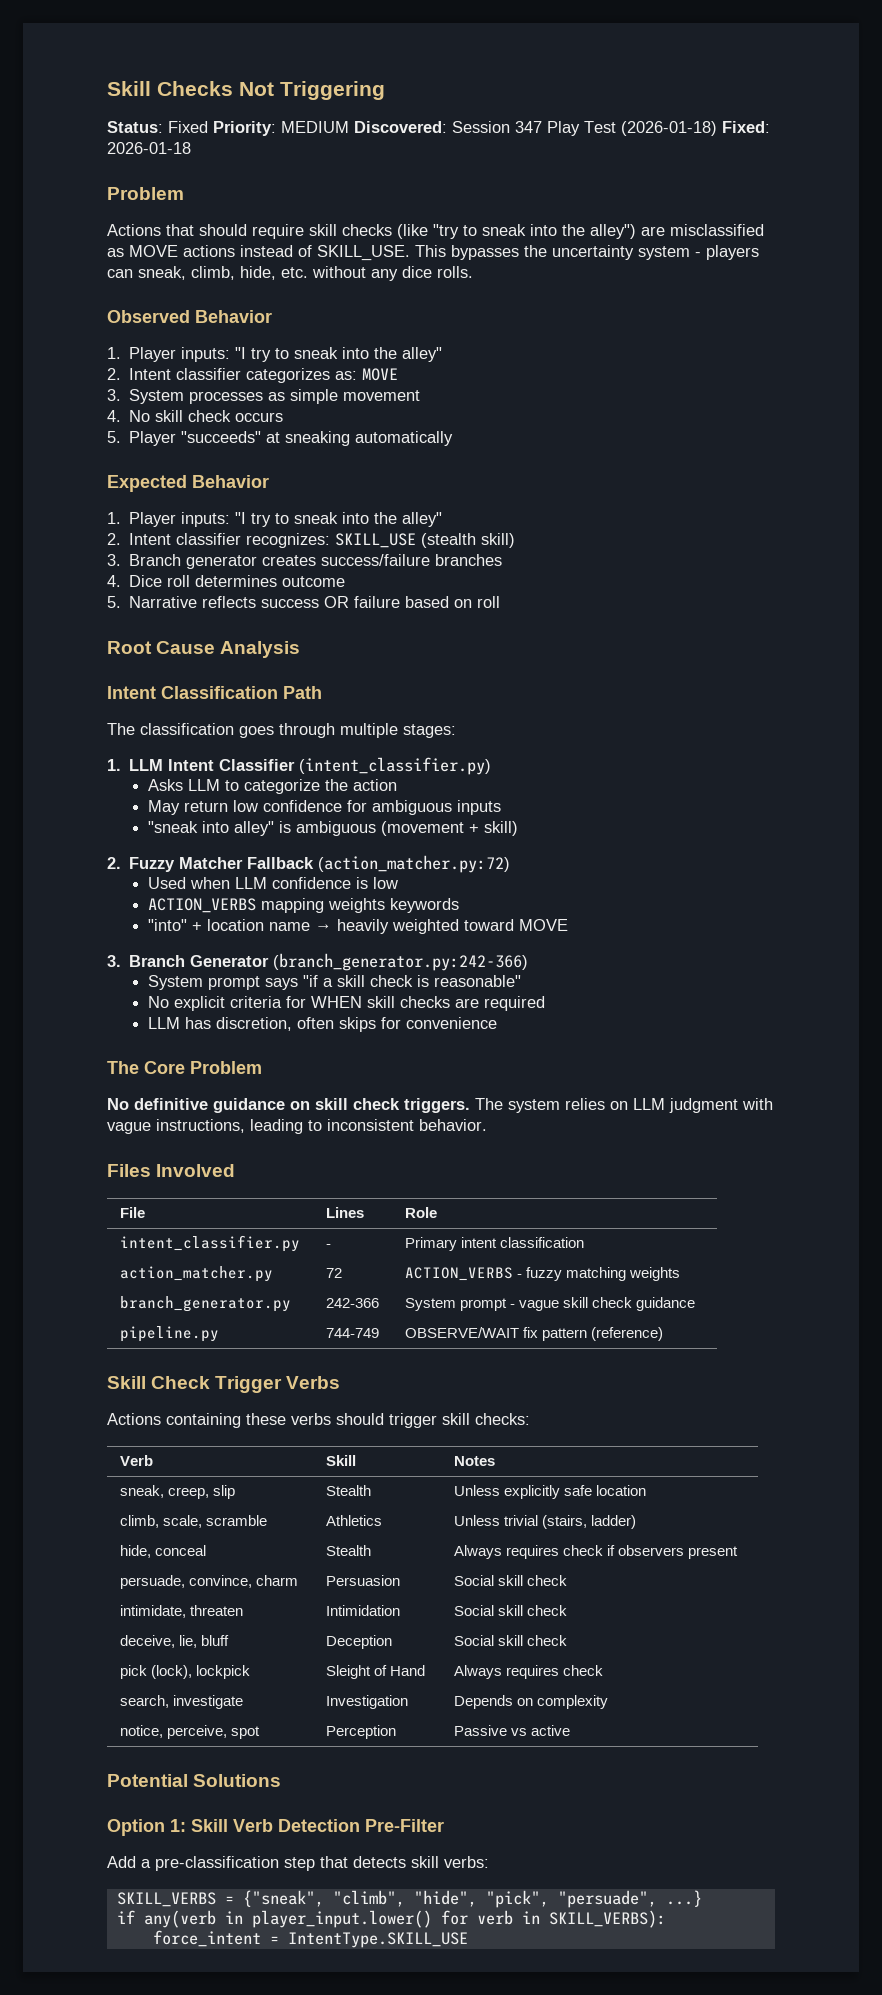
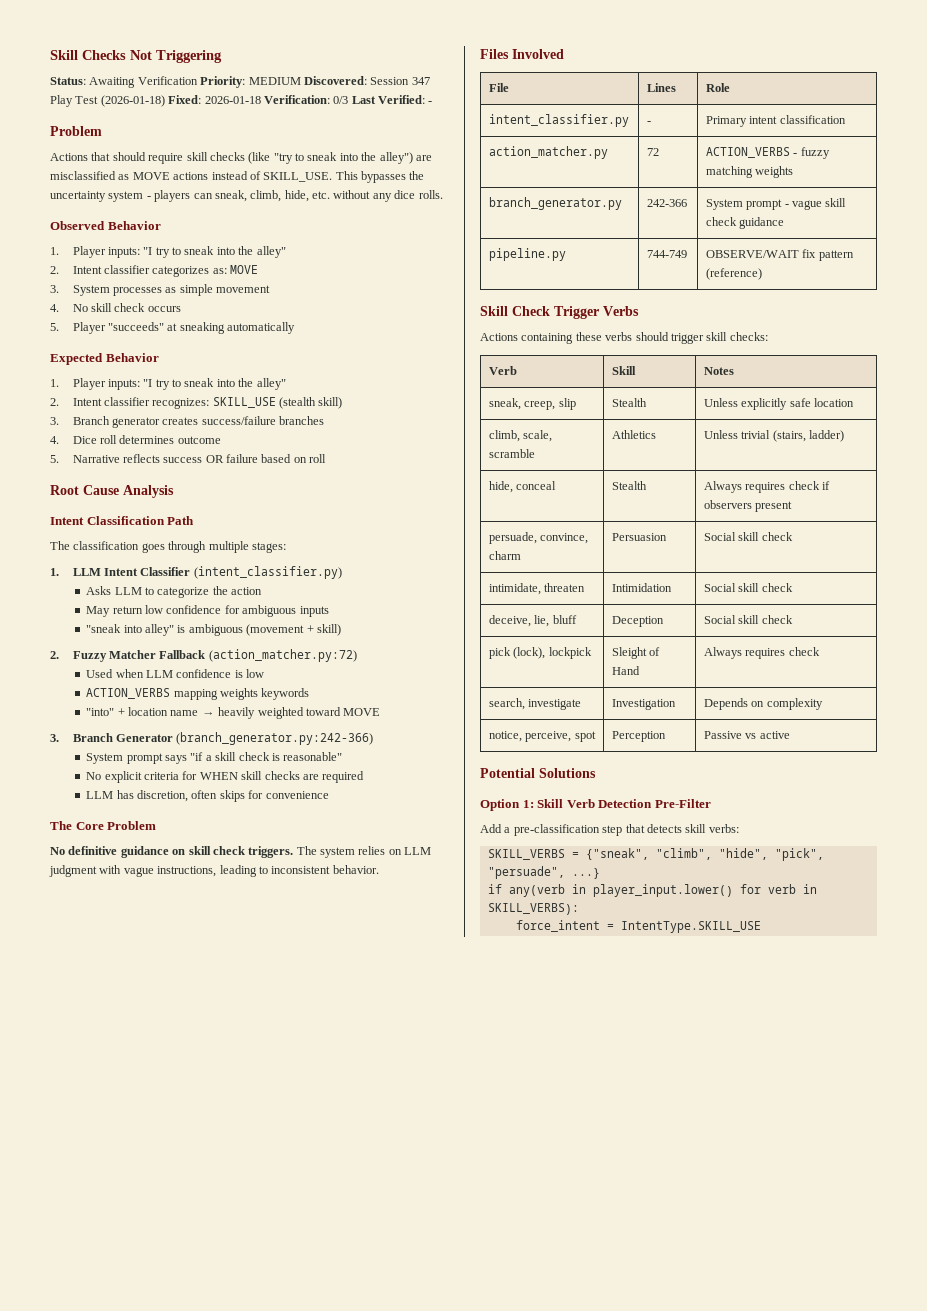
- Status: Fixed Priority: MEDIUM Discovered: Session 347 Play Test (2026-01-18) Fixed: 2026-01-18
+ Status: Awaiting Verification Priority: MEDIUM Discovered: Session 347 Play Test (2026-01-18) Fixed: 2026-01-18 Verification: 0/3 Last Verified: -

